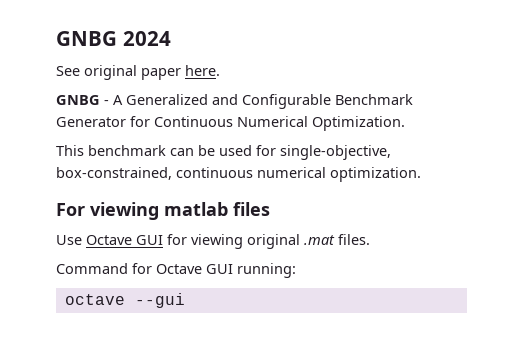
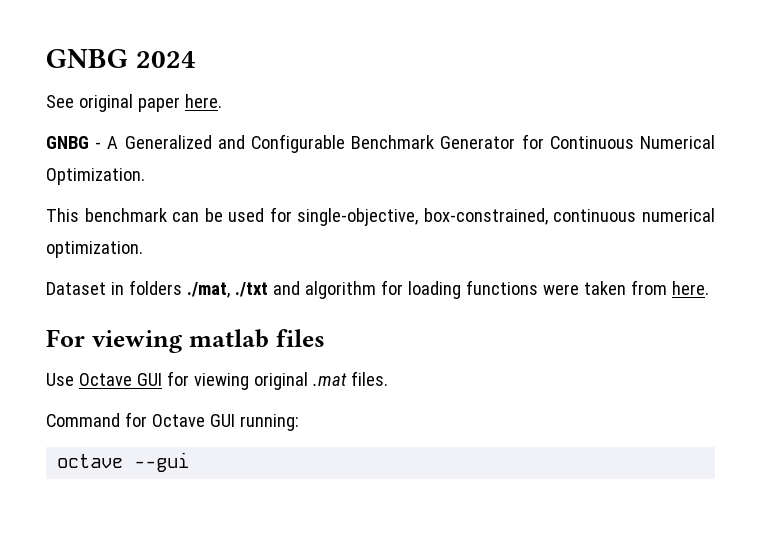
+ Dataset in folders ./mat, ./txt and algorithm for loading functions were taken from here.

